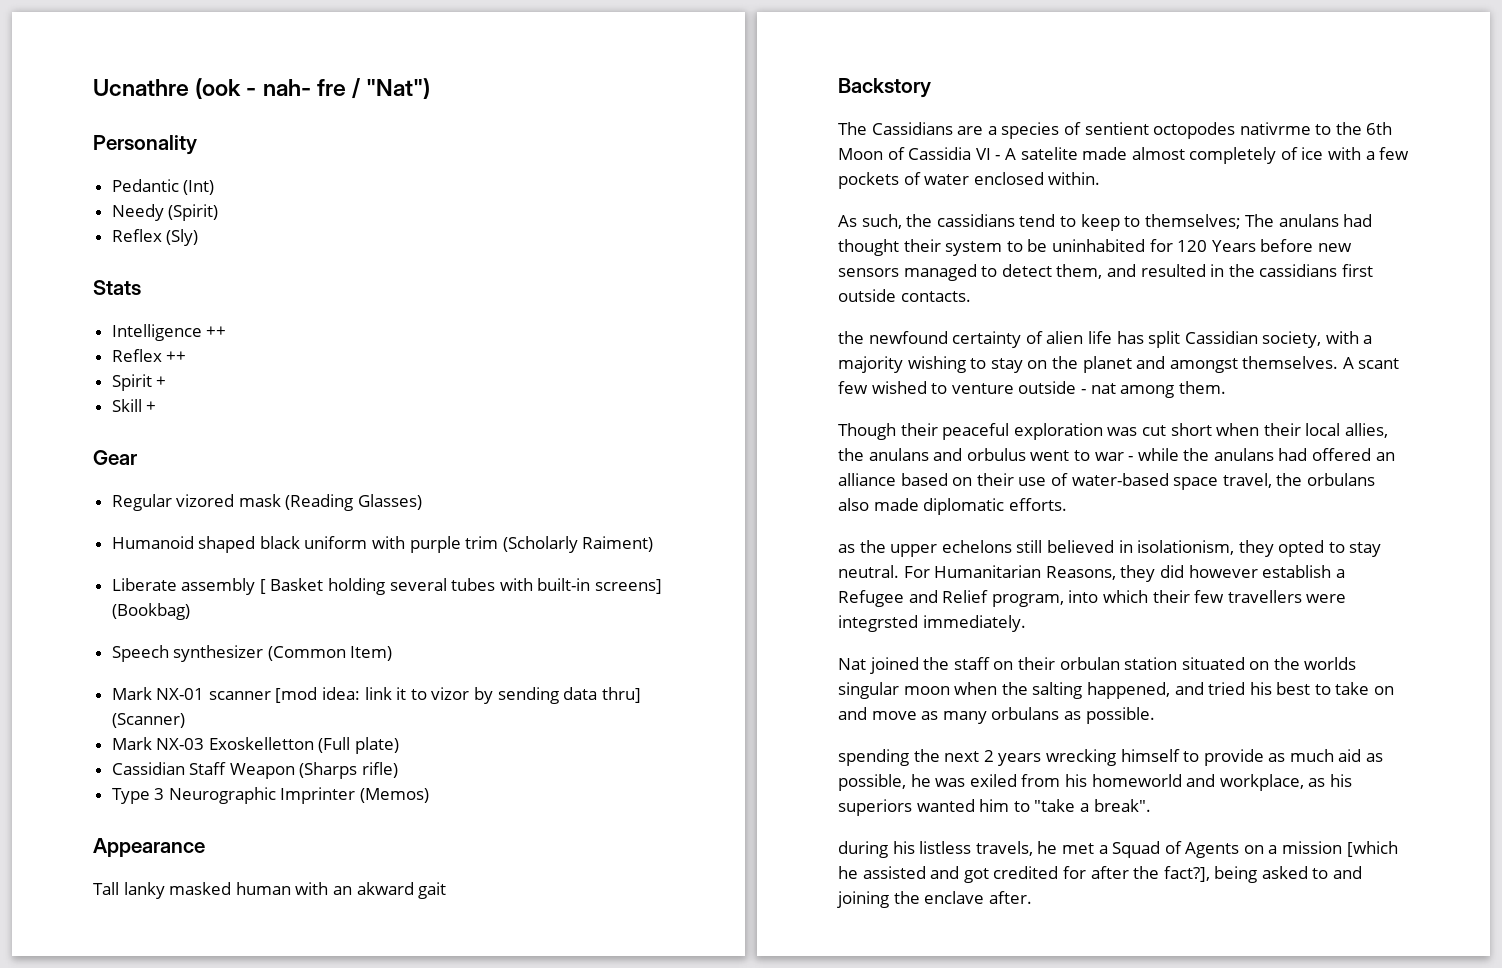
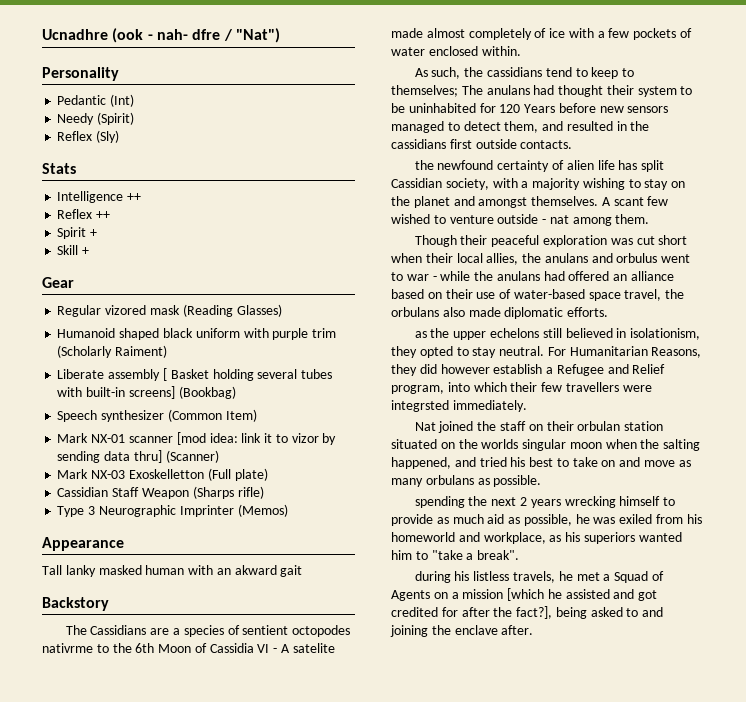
- Ucnathre (ook - nah- fre / "Nat")
+ Ucnadhre (ook - nah- dfre / "Nat")

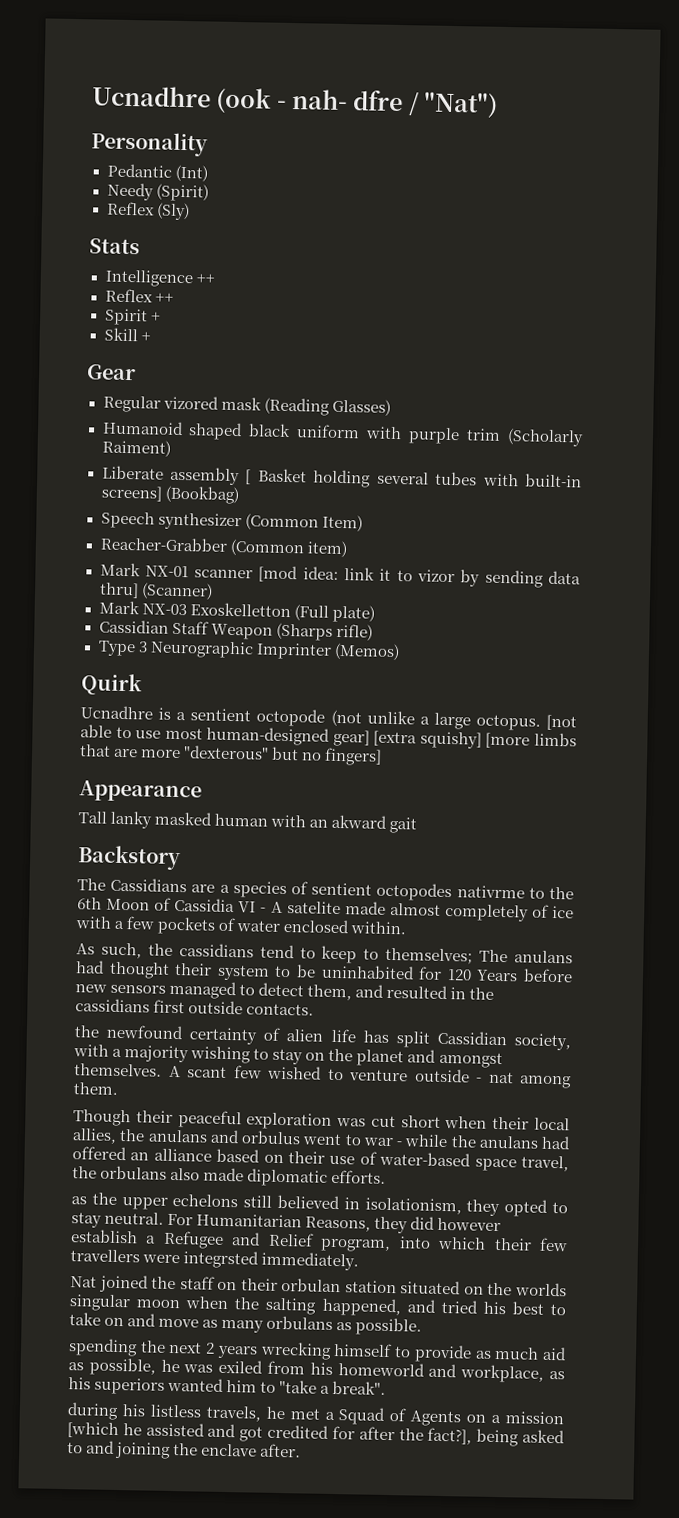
+ Reacher-Grabber (Common item)
+ Quirk
+ Ucnadhre is a sentient octopode (not unlike a large octopus. [not able to use most human-designed gear] [extra squishy] [more limbs that are more "dexterous" but no fingers]

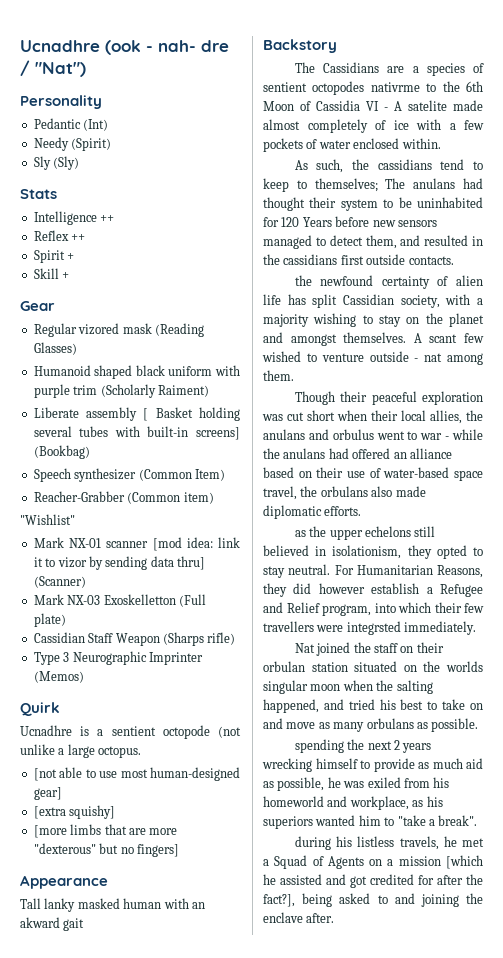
- Ucnadhre (ook - nah- dfre / "Nat")
+ Ucnadhre (ook - nah- dre / "Nat")
- Reflex (Sly)
+ Sly (Sly)
+ "Wishlist"
- Ucnadhre is a sentient octopode (not unlike a large octopus. [not able to use most human-designed gear] [extra squishy] [more limbs that are more "dexterous" but no fingers]
+ Ucnadhre is a sentient octopode (not unlike a large octopus.
+ [not able to use most human-designed gear]
+ [extra squishy]
+ [more limbs that are more "dexterous" but no fingers]

